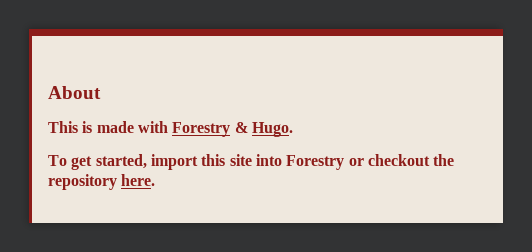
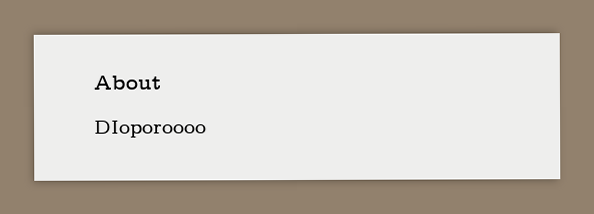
- This is made with Forestry & Hugo.
- To get started, import this site into Forestry or checkout the repository here.
+ DIoporoooo

